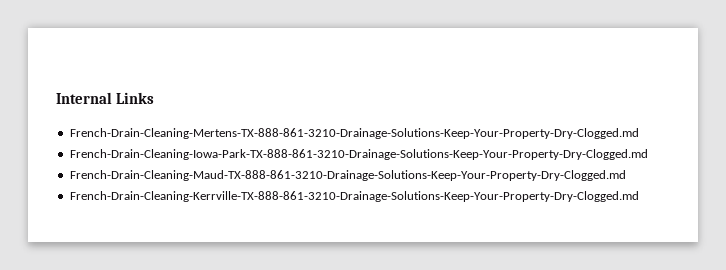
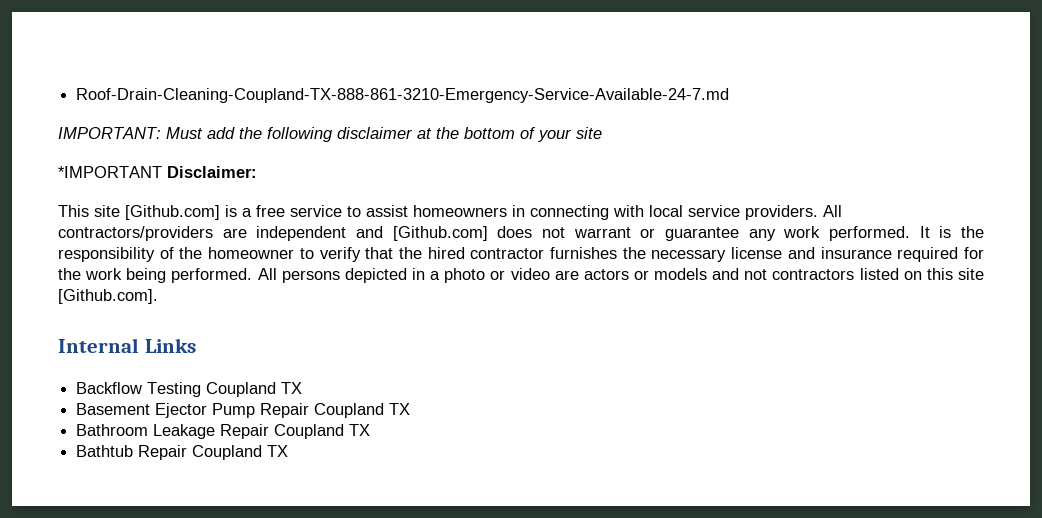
+ Roof-Drain-Cleaning-Coupland-TX-888-861-3210-Emergency-Service-Available-24-7.md
+ IMPORTANT: Must add the following disclaimer at the bottom of your site
+ *IMPORTANT Disclaimer:
+ This site [Github.com] is a free service to assist homeowners in connecting with local service providers. All contractors/providers are independent and [Github.com] does not warrant or guarantee any work performed. It is the responsibility of the homeowner to verify that the hired contractor furnishes the necessary license and insurance required for the work being performed. All persons depicted in a photo or video are actors or models and not contractors listed on this site [Github.com].
  Internal Links
- French-Drain-Cleaning-Mertens-TX-888-861-3210-Drainage-Solutions-Keep-Your-Property-Dry-Clogged.md
- French-Drain-Cleaning-Iowa-Park-TX-888-861-3210-Drainage-Solutions-Keep-Your-Property-Dry-Clogged.md
- French-Drain-Cleaning-Maud-TX-888-861-3210-Drainage-Solutions-Keep-Your-Property-Dry-Clogged.md
- French-Drain-Cleaning-Kerrville-TX-888-861-3210-Drainage-Solutions-Keep-Your-Property-Dry-Clogged.md
+ Backflow Testing Coupland TX
+ Basement Ejector Pump Repair Coupland TX
+ Bathroom Leakage Repair Coupland TX
+ Bathtub Repair Coupland TX

